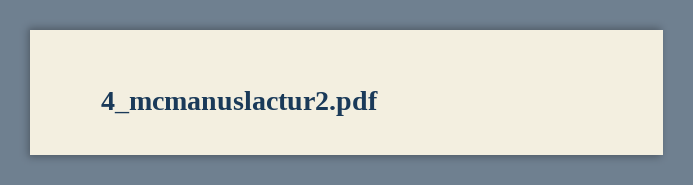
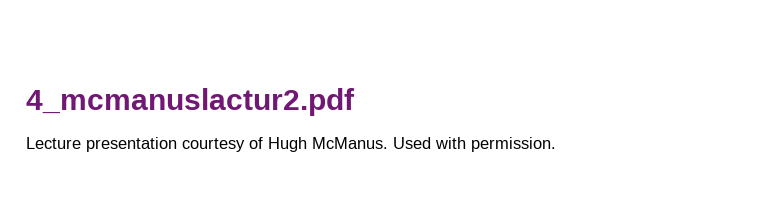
+ Lecture presentation courtesy of Hugh McManus. Used with permission.

